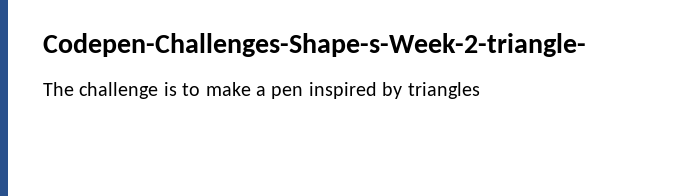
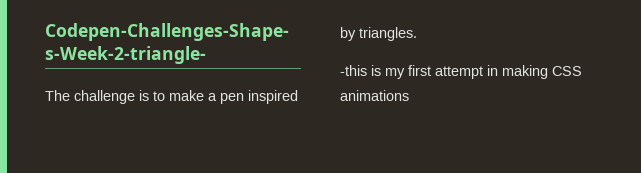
- The challenge is to make a pen inspired by triangles
+ The challenge is to make a pen inspired by triangles.
+ -this is my first attempt in making CSS animations

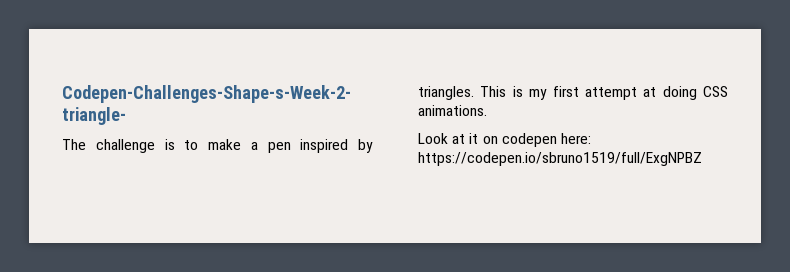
- The challenge is to make a pen inspired by triangles.
- -this is my first attempt in making CSS animations
+ The challenge is to make a pen inspired by triangles. This is my first attempt at doing CSS animations.
+ Look at it on codepen here: https://codepen.io/sbruno1519/full/ExgNPBZ

